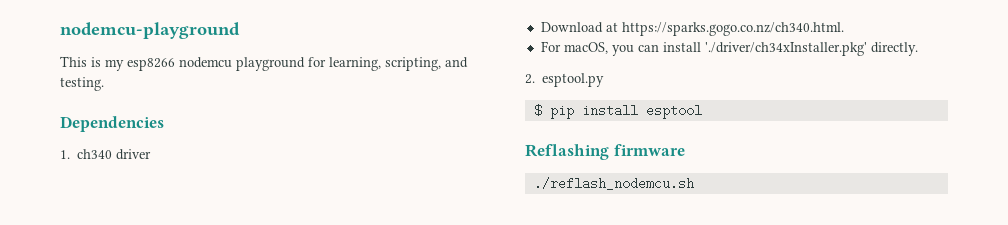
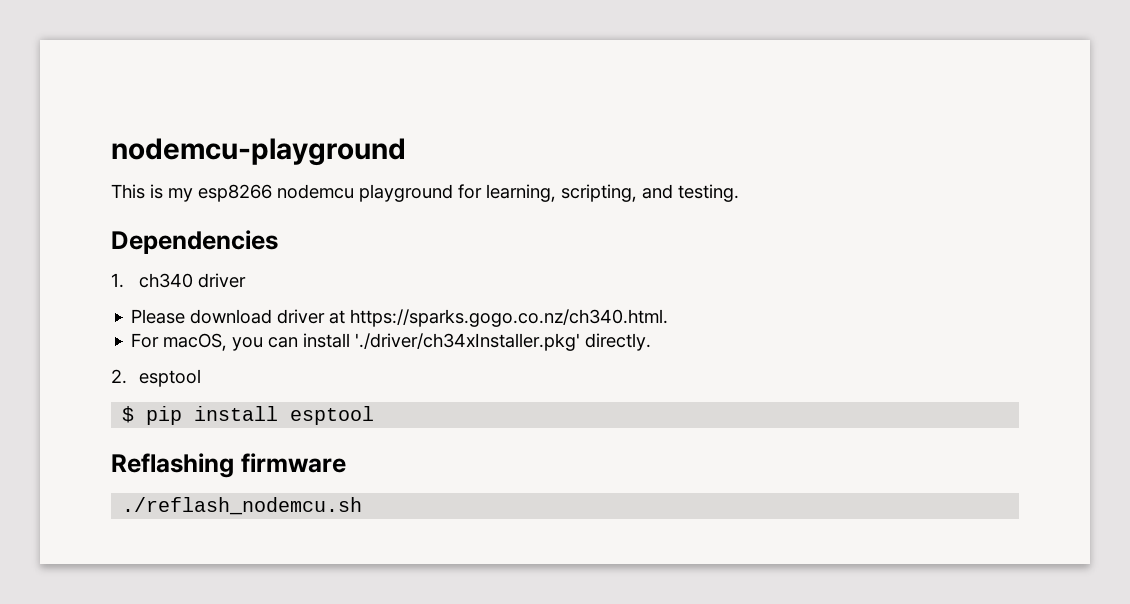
- Download at https://sparks.gogo.co.nz/ch340.html.
+ Please download driver at https://sparks.gogo.co.nz/ch340.html.
- 2. esptool.py
+ 2. esptool

